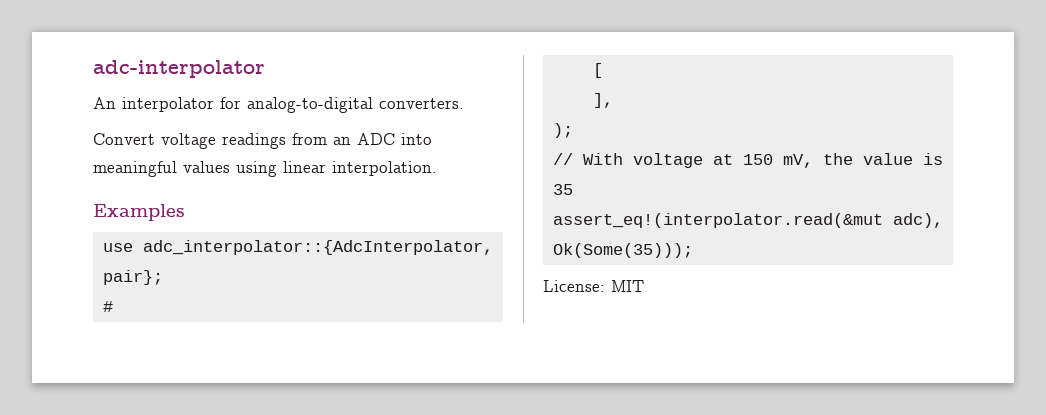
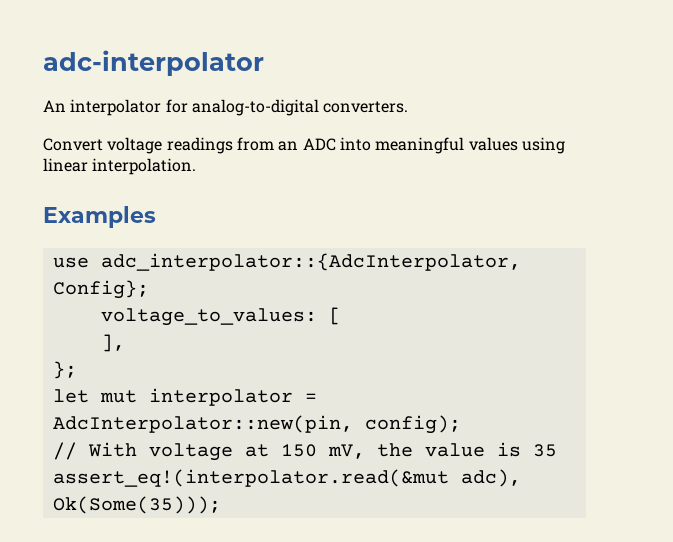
- use adc_interpolator::{AdcInterpolator, pair};
- #
- [
+ use adc_interpolator::{AdcInterpolator, Config};
+ voltage_to_values: [
- );
+ };
+ let mut interpolator = AdcInterpolator::new(pin, config);
- License: MIT

